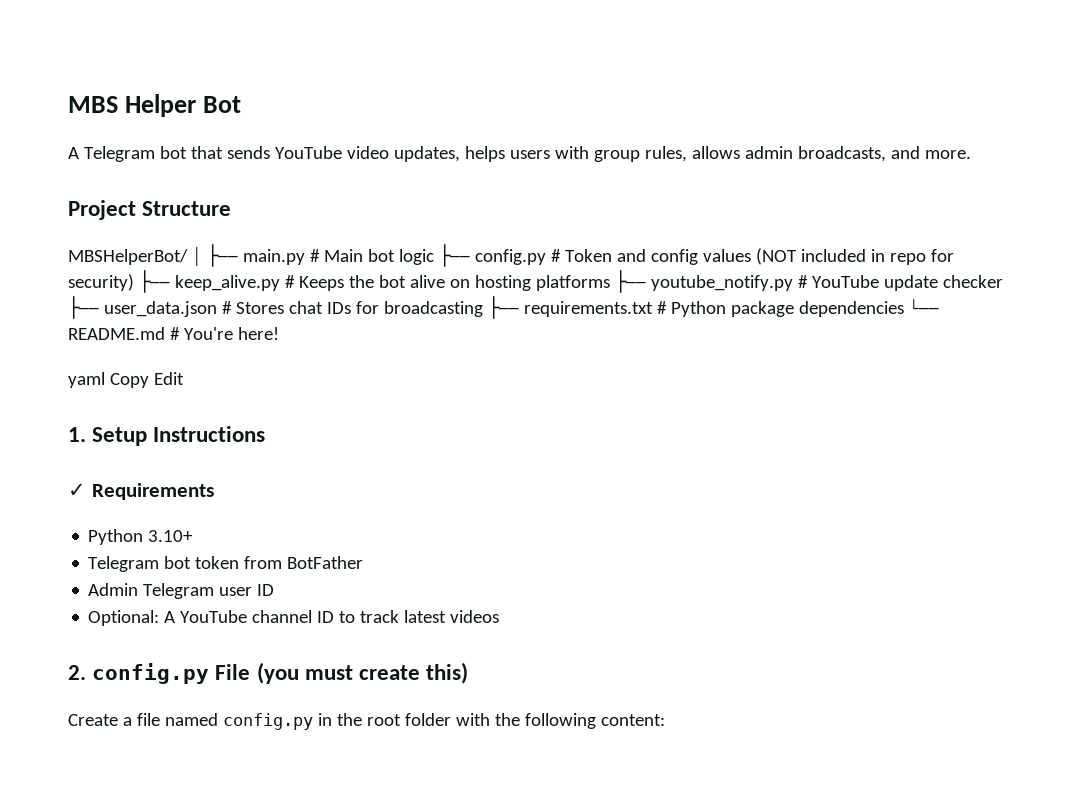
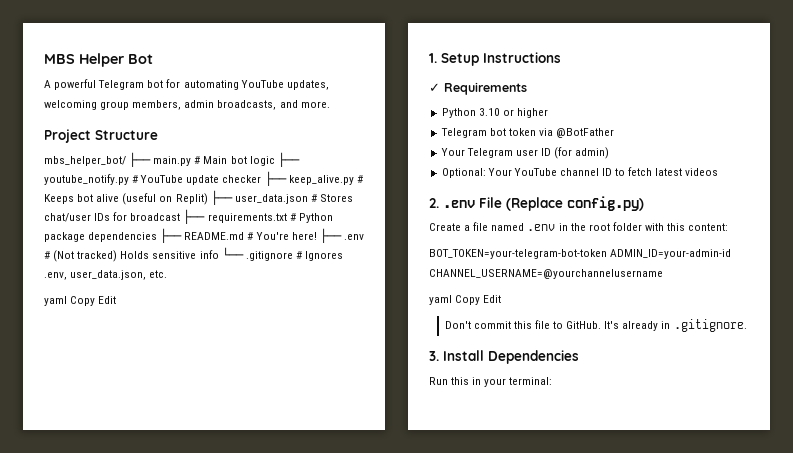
- A Telegram bot that sends YouTube video updates, helps users with group rules, allows admin broadcasts, and more.
+ A powerful Telegram bot for automating YouTube updates, welcoming group members, admin broadcasts, and more.
- MBSHelperBot/ │ ├── main.py # Main bot logic ├── config.py # Token and config values (NOT included in repo for security) ├── keep_alive.py # Keeps the bot alive on hosting platforms ├── youtube_notify.py # YouTube update checker ├── user_data.json # Stores chat IDs for broadcasting ├── requirements.txt # Python package dependencies └── README.md # You're here!
+ mbs_helper_bot/ ├── main.py # Main bot logic ├── youtube_notify.py # YouTube update checker ├── keep_alive.py # Keeps bot alive (useful on Replit) ├── user_data.json # Stores chat/user IDs for broadcast ├── requirements.txt # Python package dependencies ├── README.md # You're here! ├── .env # (Not tracked) Holds sensitive info └── .gitignore # Ignores .env, user_data.json, etc.
- Python 3.10+
+ Python 3.10 or higher
- Telegram bot token from BotFather
- Admin Telegram user ID
+ Telegram bot token via @BotFather
+ Your Telegram user ID (for admin)
- Optional: A YouTube channel ID to track latest videos
+ Optional: Your YouTube channel ID to fetch latest videos
- 2. config.py File (you must create this)
+ 2. .env File (Replace config.py)
- Create a file named config.py in the root folder with the following content:
+ Create a file named .env in the root folder with this content:
+ BOT_TOKEN=your-telegram-bot-token ADMIN_ID=your-admin-id CHANNEL_USERNAME=@yourchannelusername
+ yaml Copy Edit
+ Don't commit this file to GitHub. It's already in .gitignore.
+ 3. Install Dependencies
+ Run this in your terminal:

